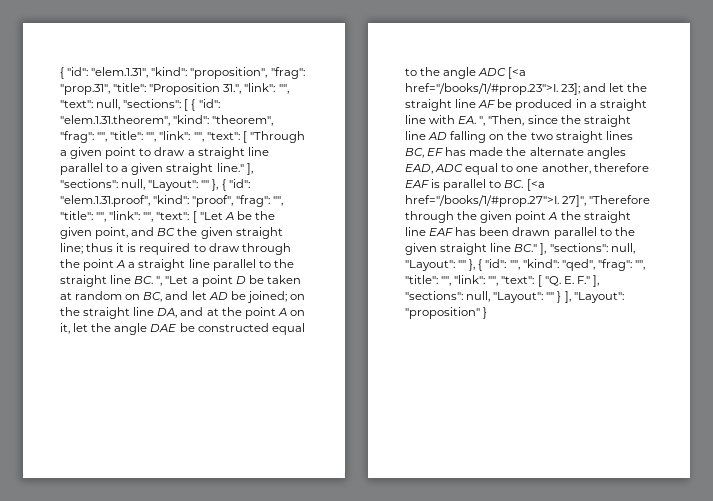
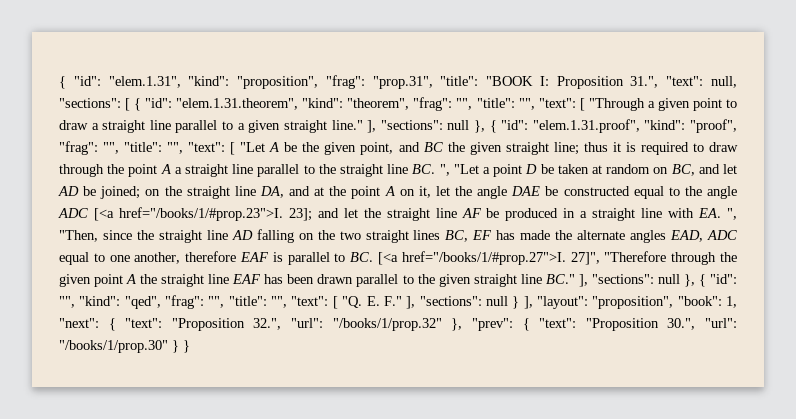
- "Proposition 31.", "link": "", "text":
+ "BOOK I: Proposition 31.", "text":
- "theorem", "frag": "", "title": "", "link": "", "text":
+ "theorem", "frag": "", "title": "", "text":
- [ "Through a given point to draw a straight line parallel to a given straight line." ], "sections": null, "Layout": "" }, { "id":
+ [ "Through a given point to draw a straight line parallel to a given straight line." ], "sections": null }, { "id":
- "proof", "frag": "", "title": "", "link": "", "text":
+ "proof", "frag": "", "title": "", "text":
- and let the straight line AF be produced in a straight line with EA. ", "Then, since the straight line AD falling on the two straight lines BC, EF has made the alternate angles EAD, ADC equal to one another, therefore EAF is parallel to BC. [<a href="/books/1/#prop.27">I. 27]", "Therefore through the given point A the straight line EAF has been drawn parallel to the given straight line BC." ], "sections": null, "Layout": "" }, { "id":
+ and let the straight line AF be produced in a straight line with EA. ", "Then, since the straight line AD falling on the two straight lines BC, EF has made the alternate angles EAD, ADC equal to one another, therefore EAF is parallel to BC. [<a href="/books/1/#prop.27">I. 27]", "Therefore through the given point A the straight line EAF has been drawn parallel to the given straight line BC." ], "sections": null }, { "id":
- "qed", "frag": "", "title": "", "link": "", "text":
+ "qed", "frag": "", "title": "", "text":
- null, "Layout": "" } ], "Layout": "proposition" }
+ null } ], "layout": "proposition", "book": 1, "next": { "text": "Proposition 32.", "url": "/books/1/prop.32" }, "prev": { "text": "Proposition 30.", "url": "/books/1/prop.30" } }

